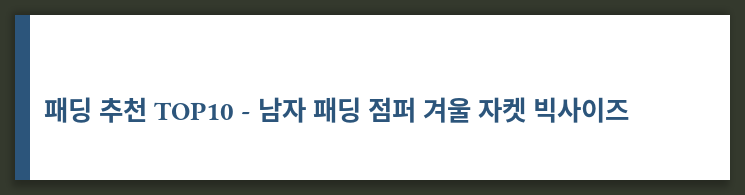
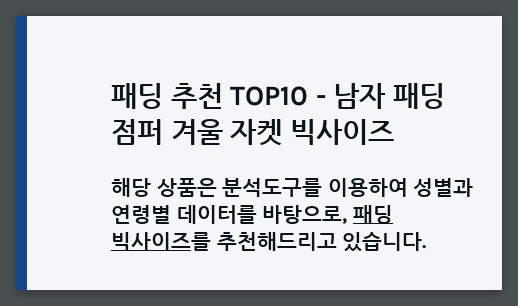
+ 해당 상품은 분석도구를 이용하여 성별과 연령별 데이터를 바탕으로, 패딩 빅사이즈를 추천해드리고 있습니다.

